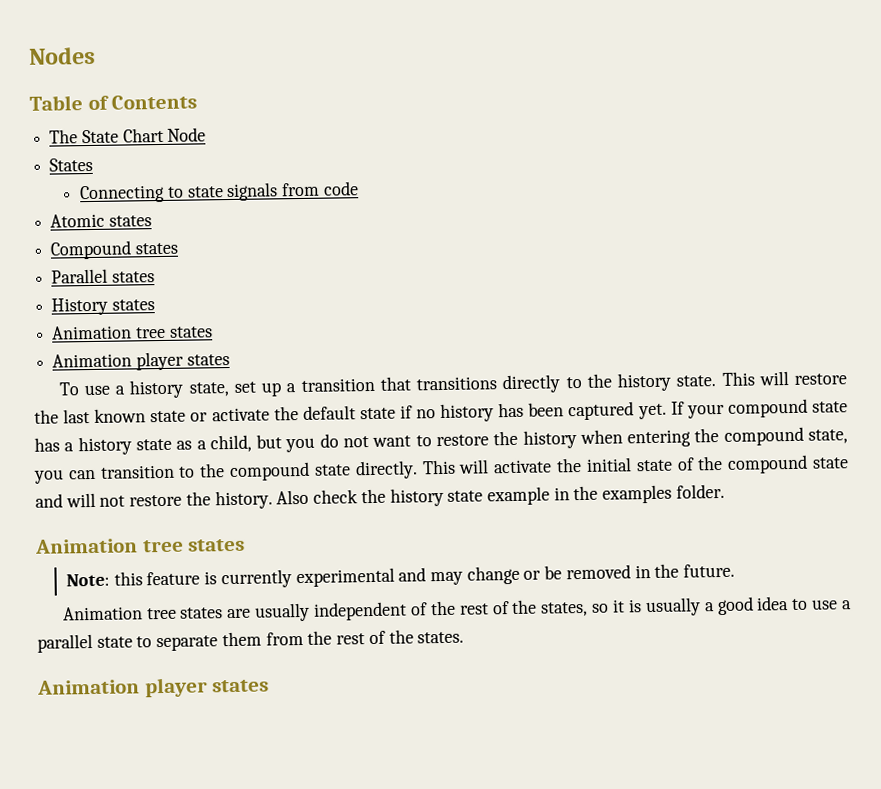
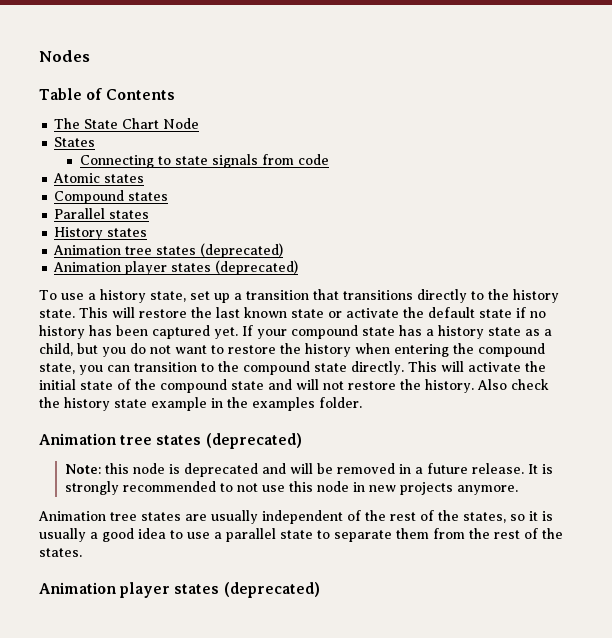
  History states
- Animation tree states
- Animation player states
+ Animation tree states (deprecated)
+ Animation player states (deprecated)
  Also check the history state example in the examples folder.
- Animation tree states
+ Animation tree states (deprecated)
- Note: this feature is currently experimental and may change or be removed in the future.
+ Note: this node is deprecated and will be removed in a future release. It is strongly recommended to not use this node in new projects anymore.
  Animation tree states are usually independent of the rest of the states, so it is usually a good idea to use a parallel state to separate them from the rest of the states.
- Animation player states
+ Animation player states (deprecated)

